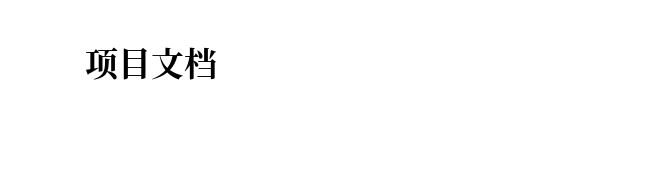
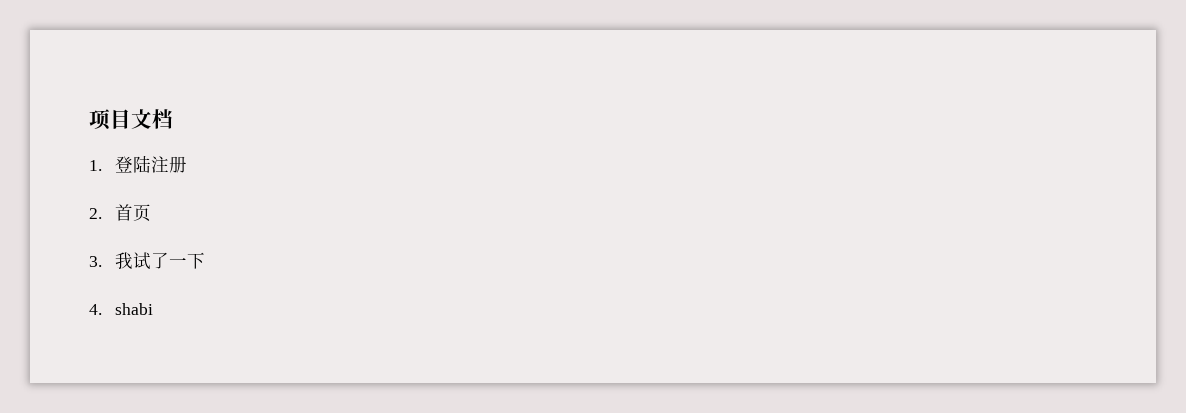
+ 1.登陆注册
+ 2.首页
+ 3.我试了一下
+ 4. shabi

